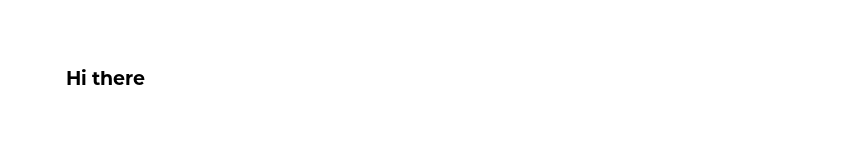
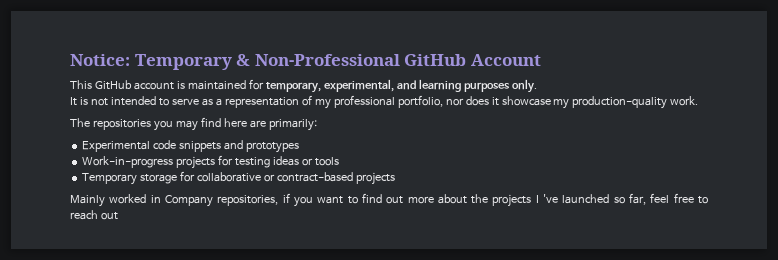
- Hi there
+ Notice: Temporary & Non-Professional GitHub Account
+ This GitHub account is maintained for temporary, experimental, and learning purposes only.
+ It is not intended to serve as a representation of my professional portfolio, nor does it showcase my production-quality work.
+ The repositories you may find here are primarily:
+ Experimental code snippets and prototypes
+ Work-in-progress projects for testing ideas or tools
+ Temporary storage for collaborative or contract-based projects
+ Mainly worked in Company repositories, if you want to find out more about the projects I 've launched so far, feel free to reach out

